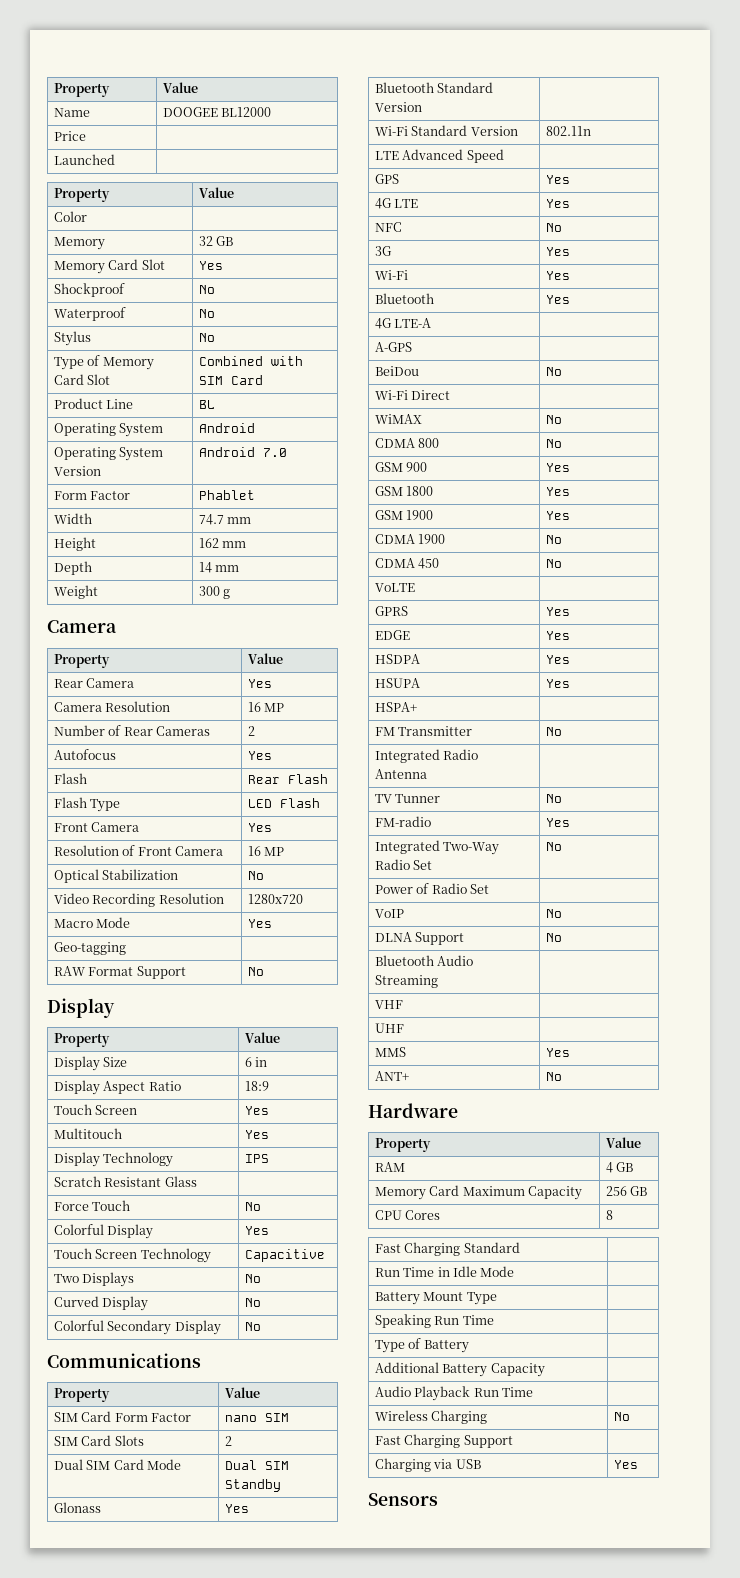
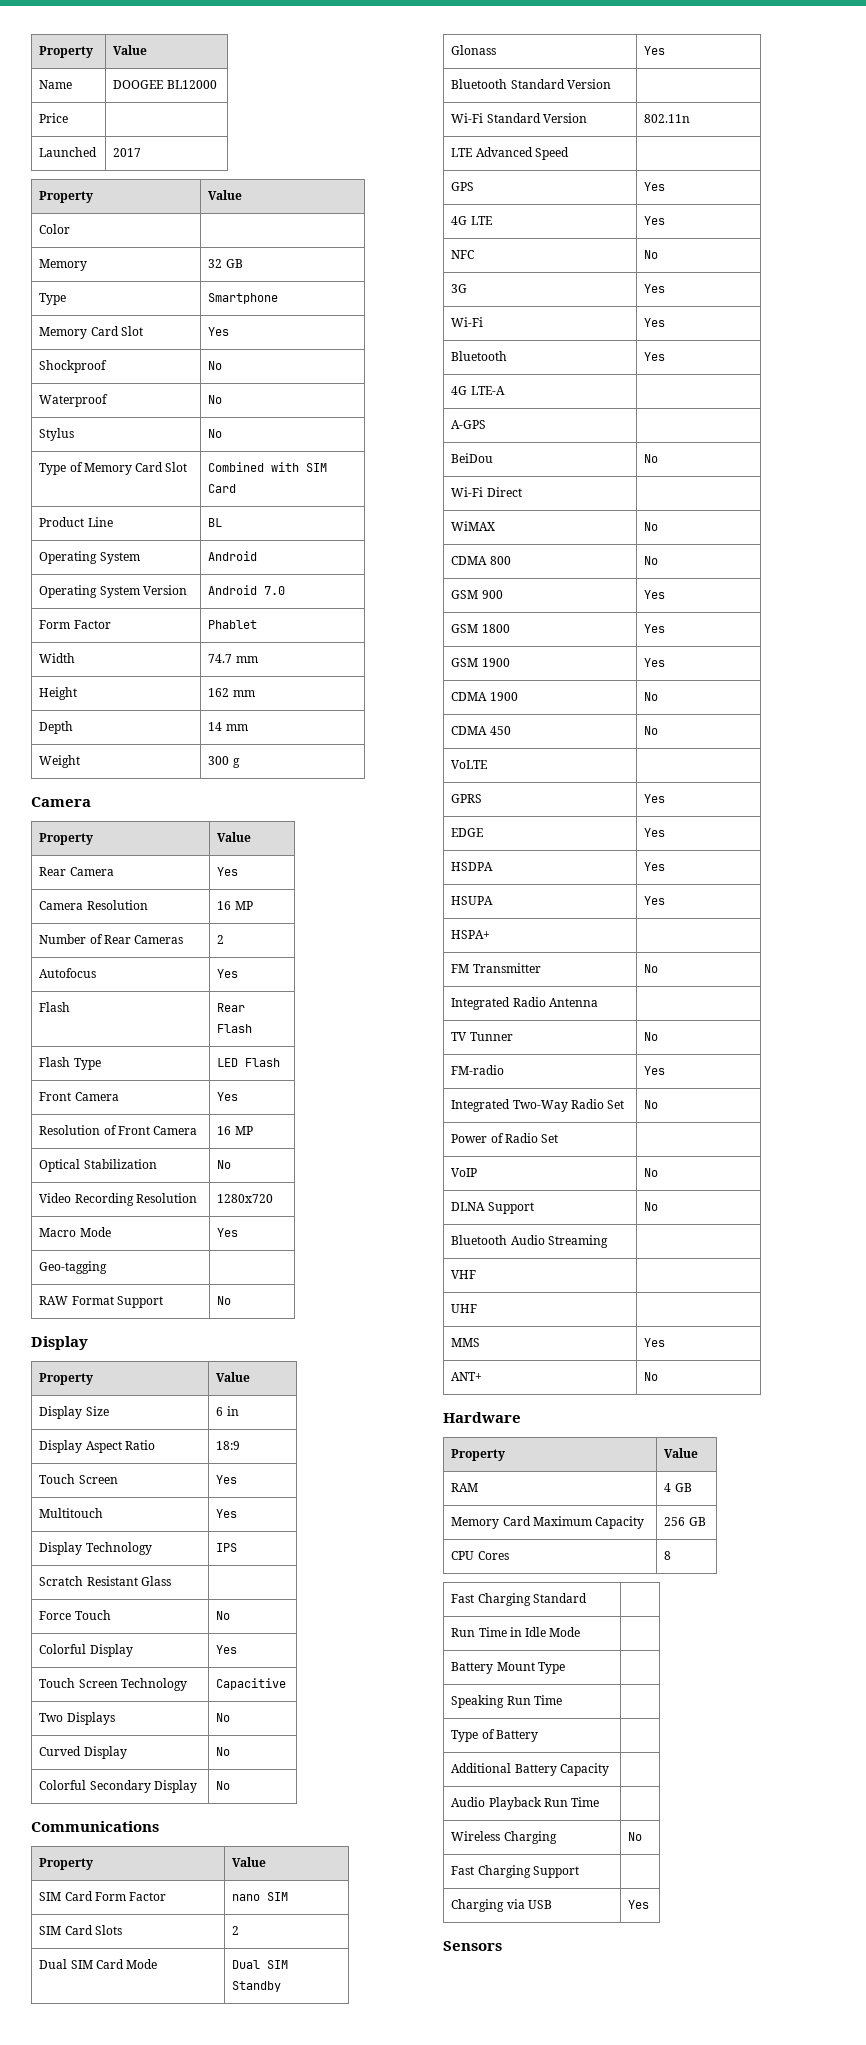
- Launched |
+ Launched | 2017
+ Type | Smartphone

